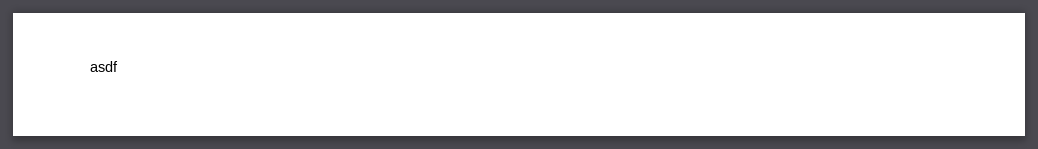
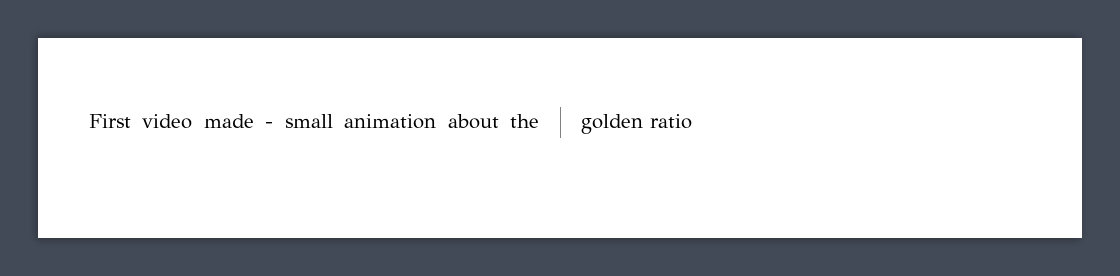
- asdf
+ First video made - small animation about the golden ratio

